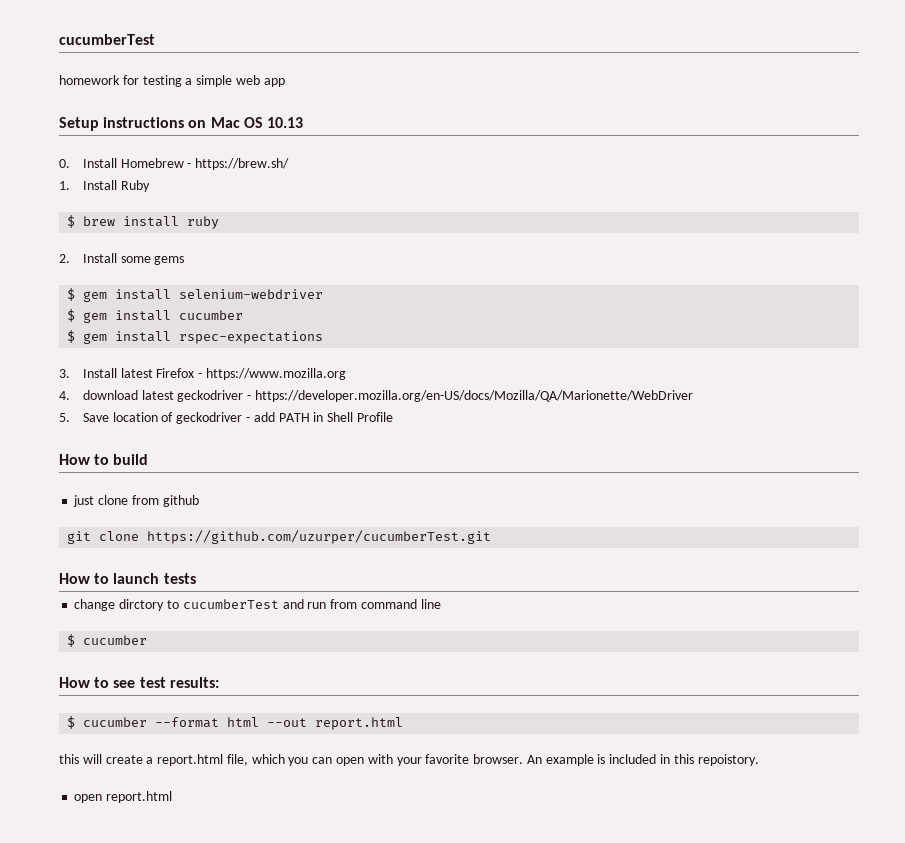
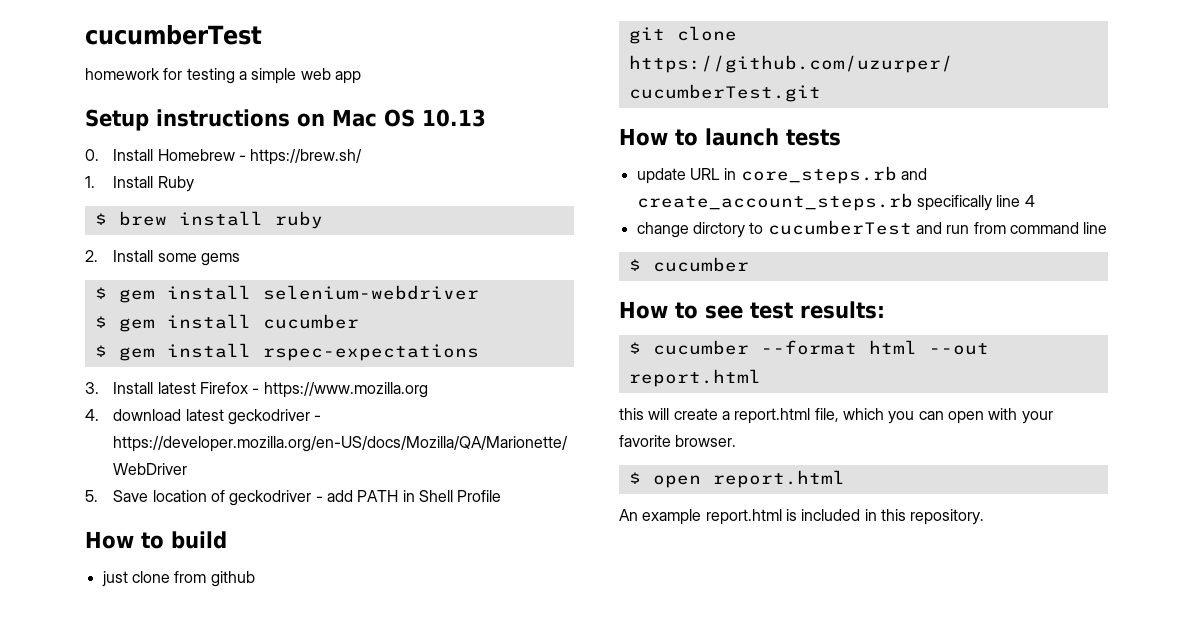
+ update URL in core_steps.rb and create_account_steps.rb specifically line 4
- this will create a report.html file, which you can open with your favorite browser. An example is included in this repoistory.
- open report.html
+ this will create a report.html file, which you can open with your favorite browser.
+ $ open report.html
+ An example report.html is included in this repository.

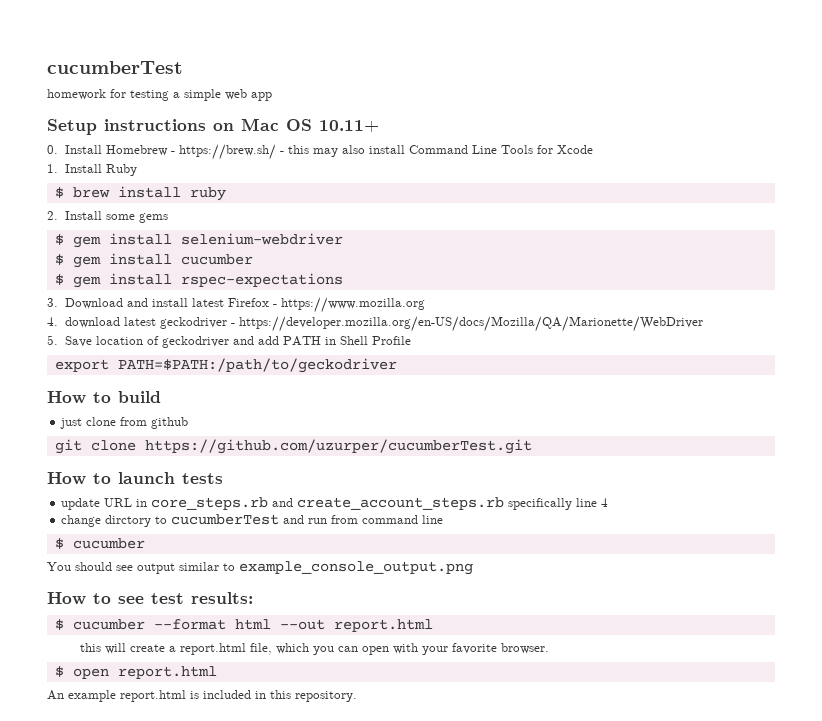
- Setup instructions on Mac OS 10.13
+ Setup instructions on Mac OS 10.11+
- 0. Install Homebrew - https://brew.sh/
+ 0. Install Homebrew - https://brew.sh/ - this may also install Command Line Tools for Xcode
- 3. Install latest Firefox - https://www.mozilla.org
+ 3. Download and install latest Firefox - https://www.mozilla.org
- 5. Save location of geckodriver - add PATH in Shell Profile
+ 5. Save location of geckodriver and add PATH in Shell Profile
+ export PATH=$PATH:/path/to/geckodriver
+ You should see output similar to example_console_output.png

